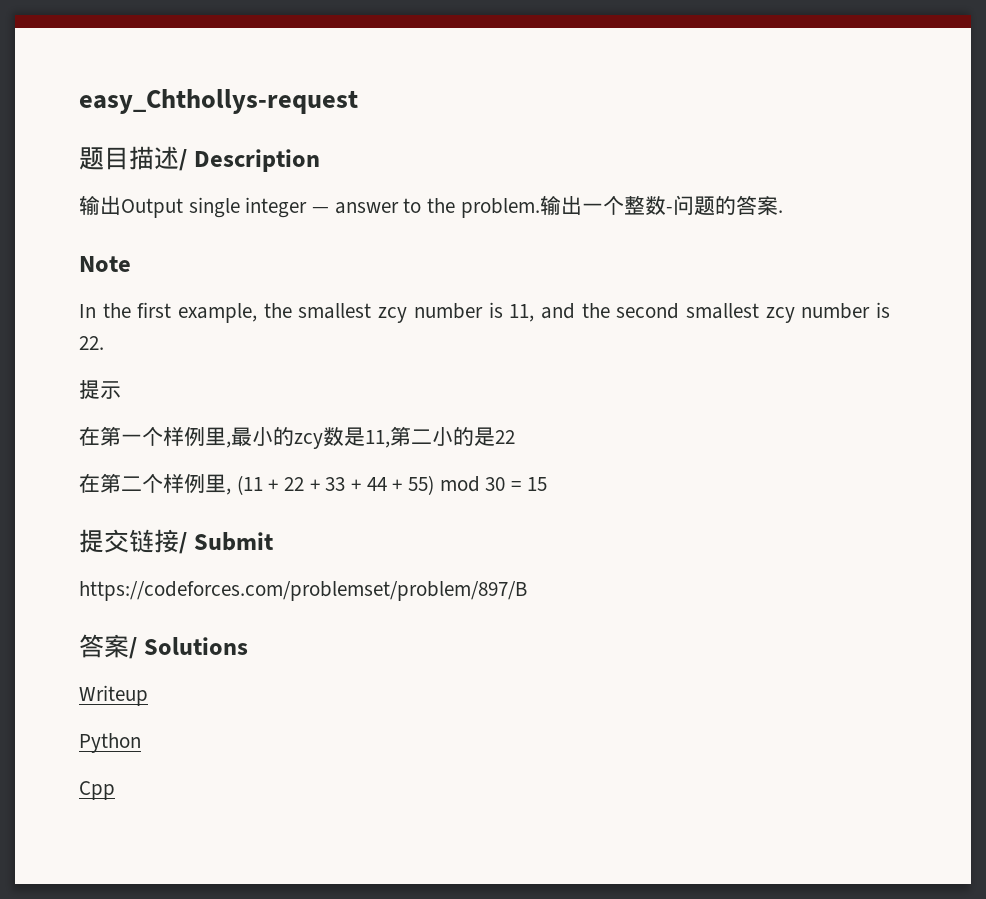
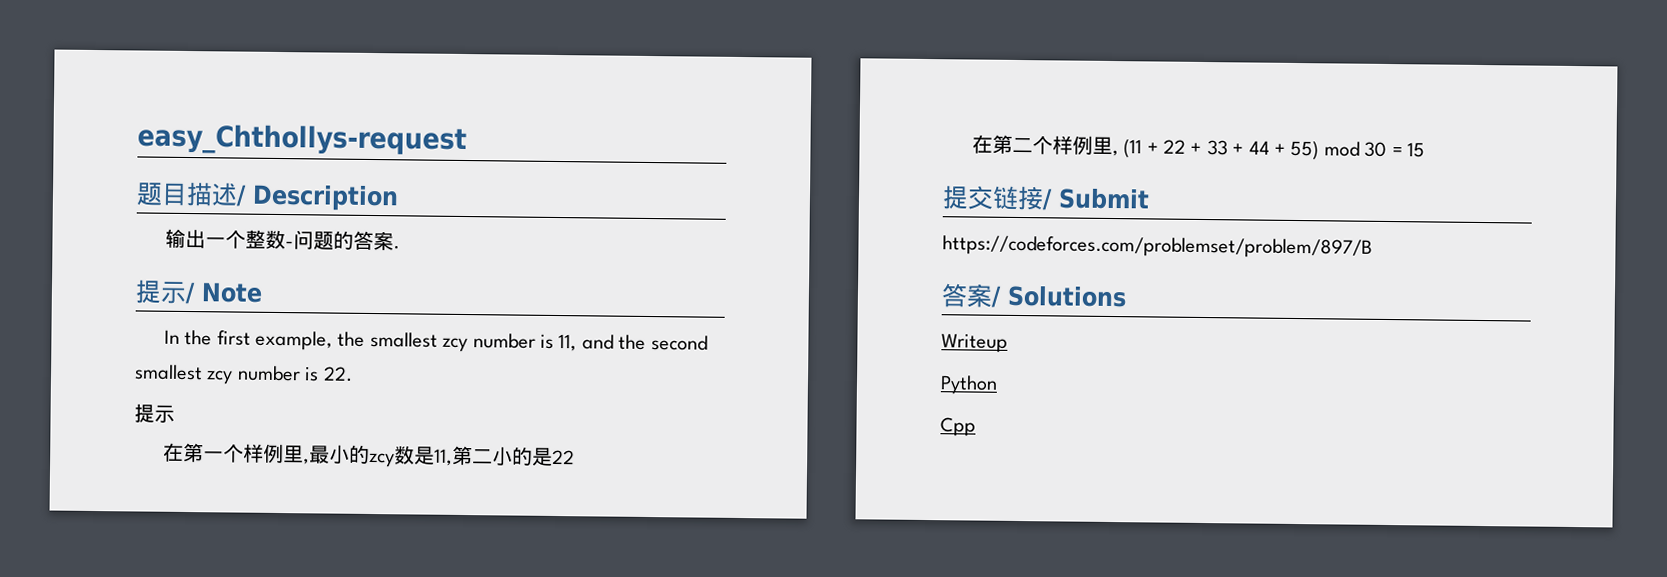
- 输出Output single integer — answer to the problem.输出一个整数-问题的答案.
+ 输出一个整数-问题的答案.
- Note
+ 提示/ Note

